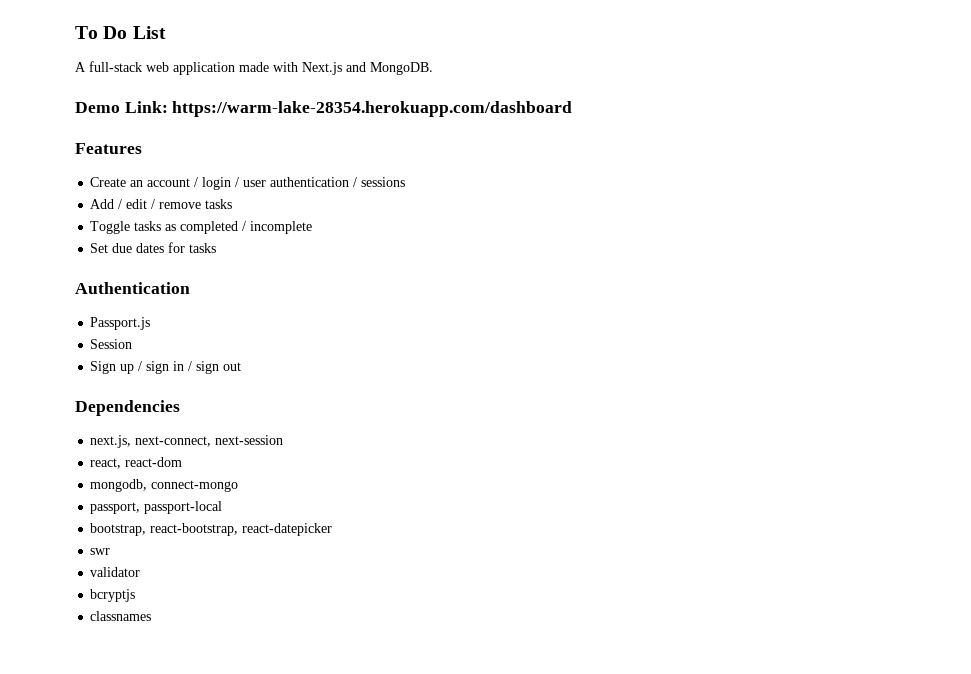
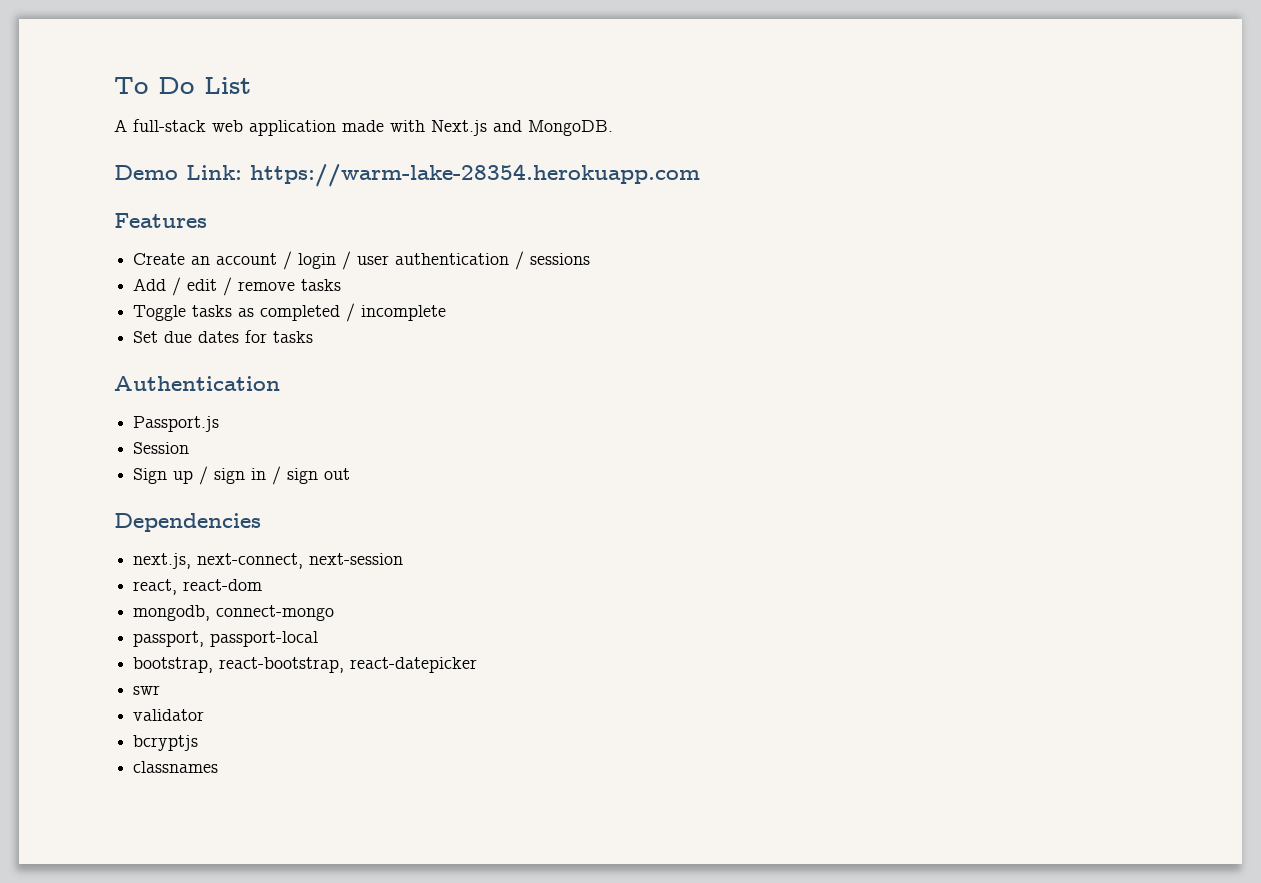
- Demo Link: https://warm-lake-28354.herokuapp.com/dashboard
+ Demo Link: https://warm-lake-28354.herokuapp.com

